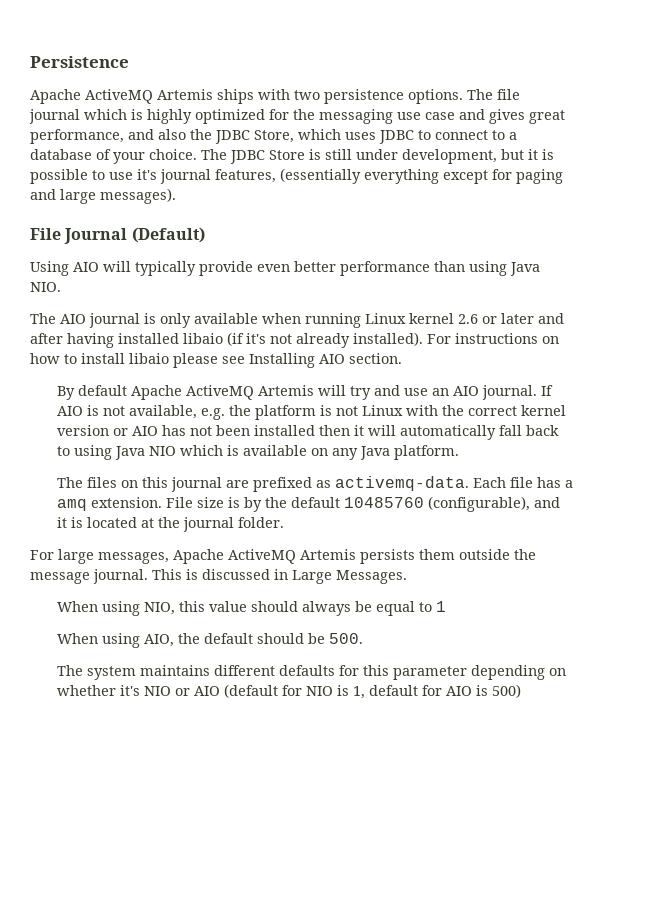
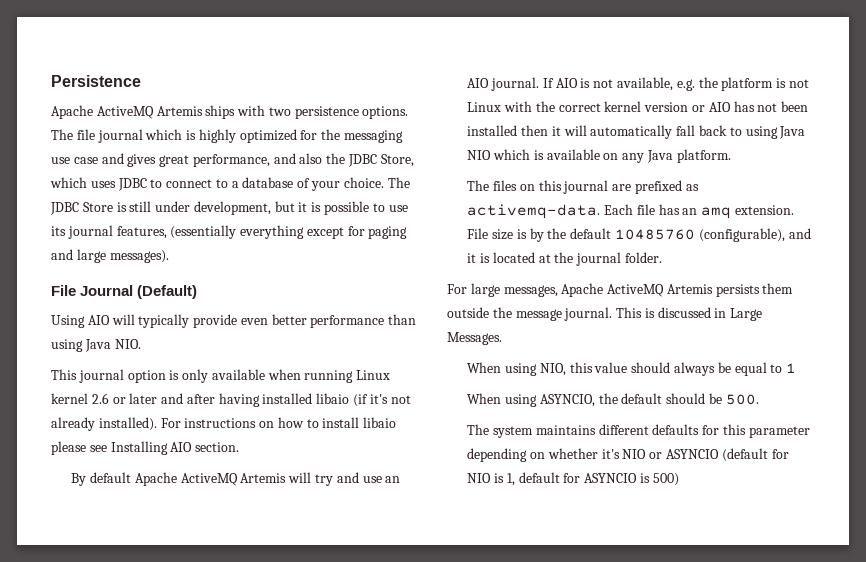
- The JDBC Store is still under development, but it is possible to use it's journal features, (essentially everything except for paging and large messages).
+ The JDBC Store is still under development, but it is possible to use its journal features, (essentially everything except for paging and large messages).
- The AIO journal is only available when running Linux kernel 2.6 or later and after having installed libaio (if it's not already installed).
+ This journal option is only available when running Linux kernel 2.6 or later and after having installed libaio (if it's not already installed).
- Each file has a amq extension.
+ Each file has an amq extension.
- When using AIO, the default should be 500.
+ When using ASYNCIO, the default should be 500.
- The system maintains different defaults for this parameter depending on whether it's NIO or AIO (default for NIO is 1, default for AIO is 500)
+ The system maintains different defaults for this parameter depending on whether it's NIO or ASYNCIO (default for NIO is 1, default for ASYNCIO is 500)

